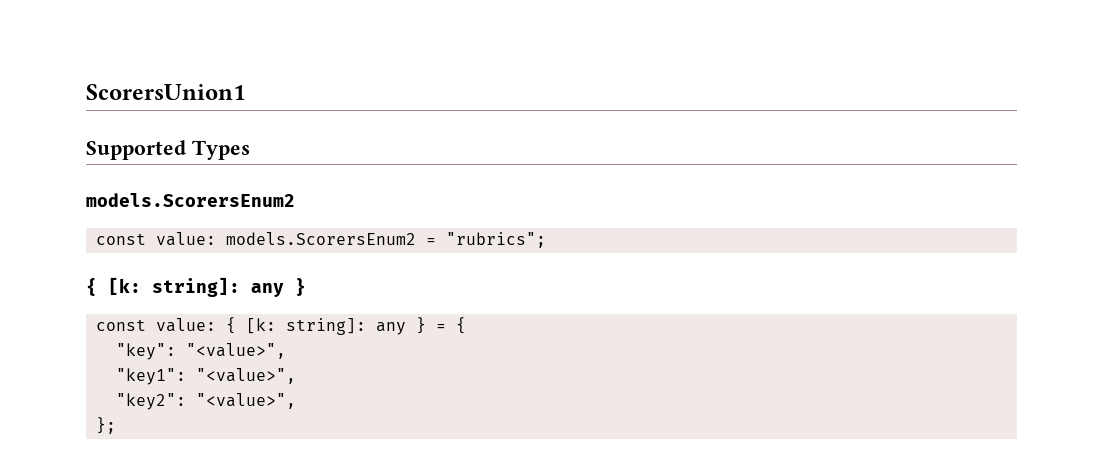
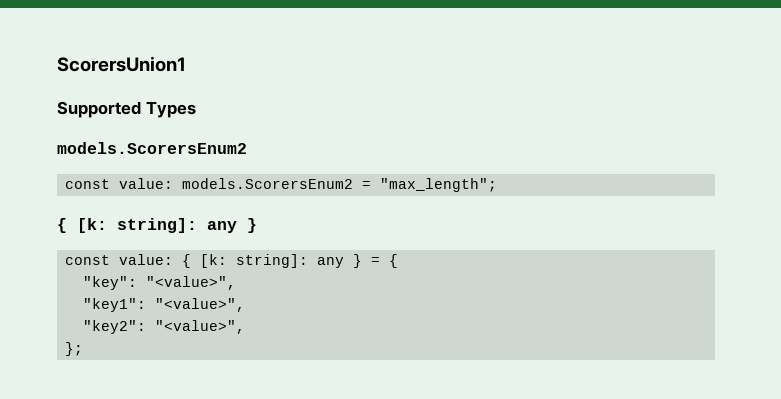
- const value: models.ScorersEnum2 = "rubrics";
+ const value: models.ScorersEnum2 = "max_length";

